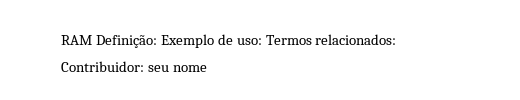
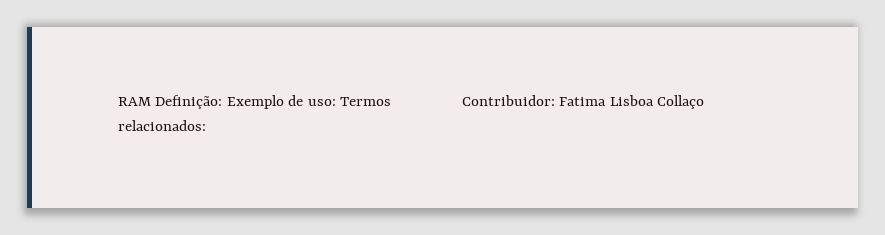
- Contribuidor: seu nome
+ Contribuidor: Fatima Lisboa Collaço

